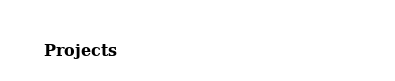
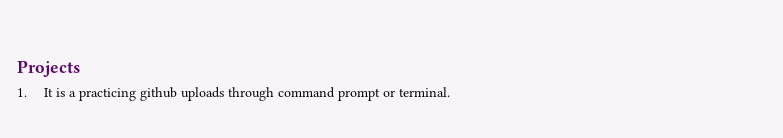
+ 1. It is a practicing github uploads through command prompt or terminal.

